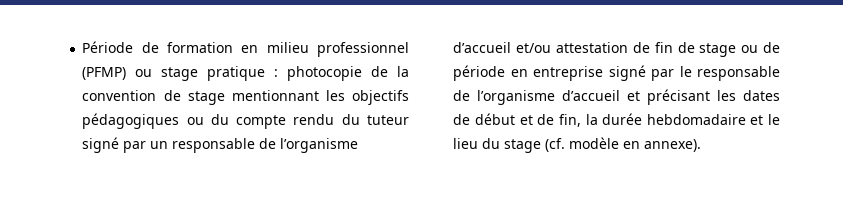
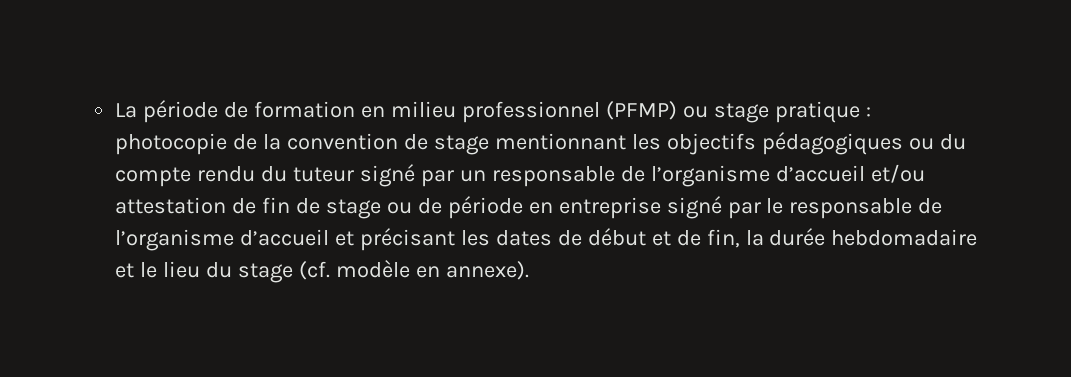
- Période de formation en milieu professionnel (PFMP) ou stage pratique :
+ La période de formation en milieu professionnel (PFMP) ou stage pratique :

